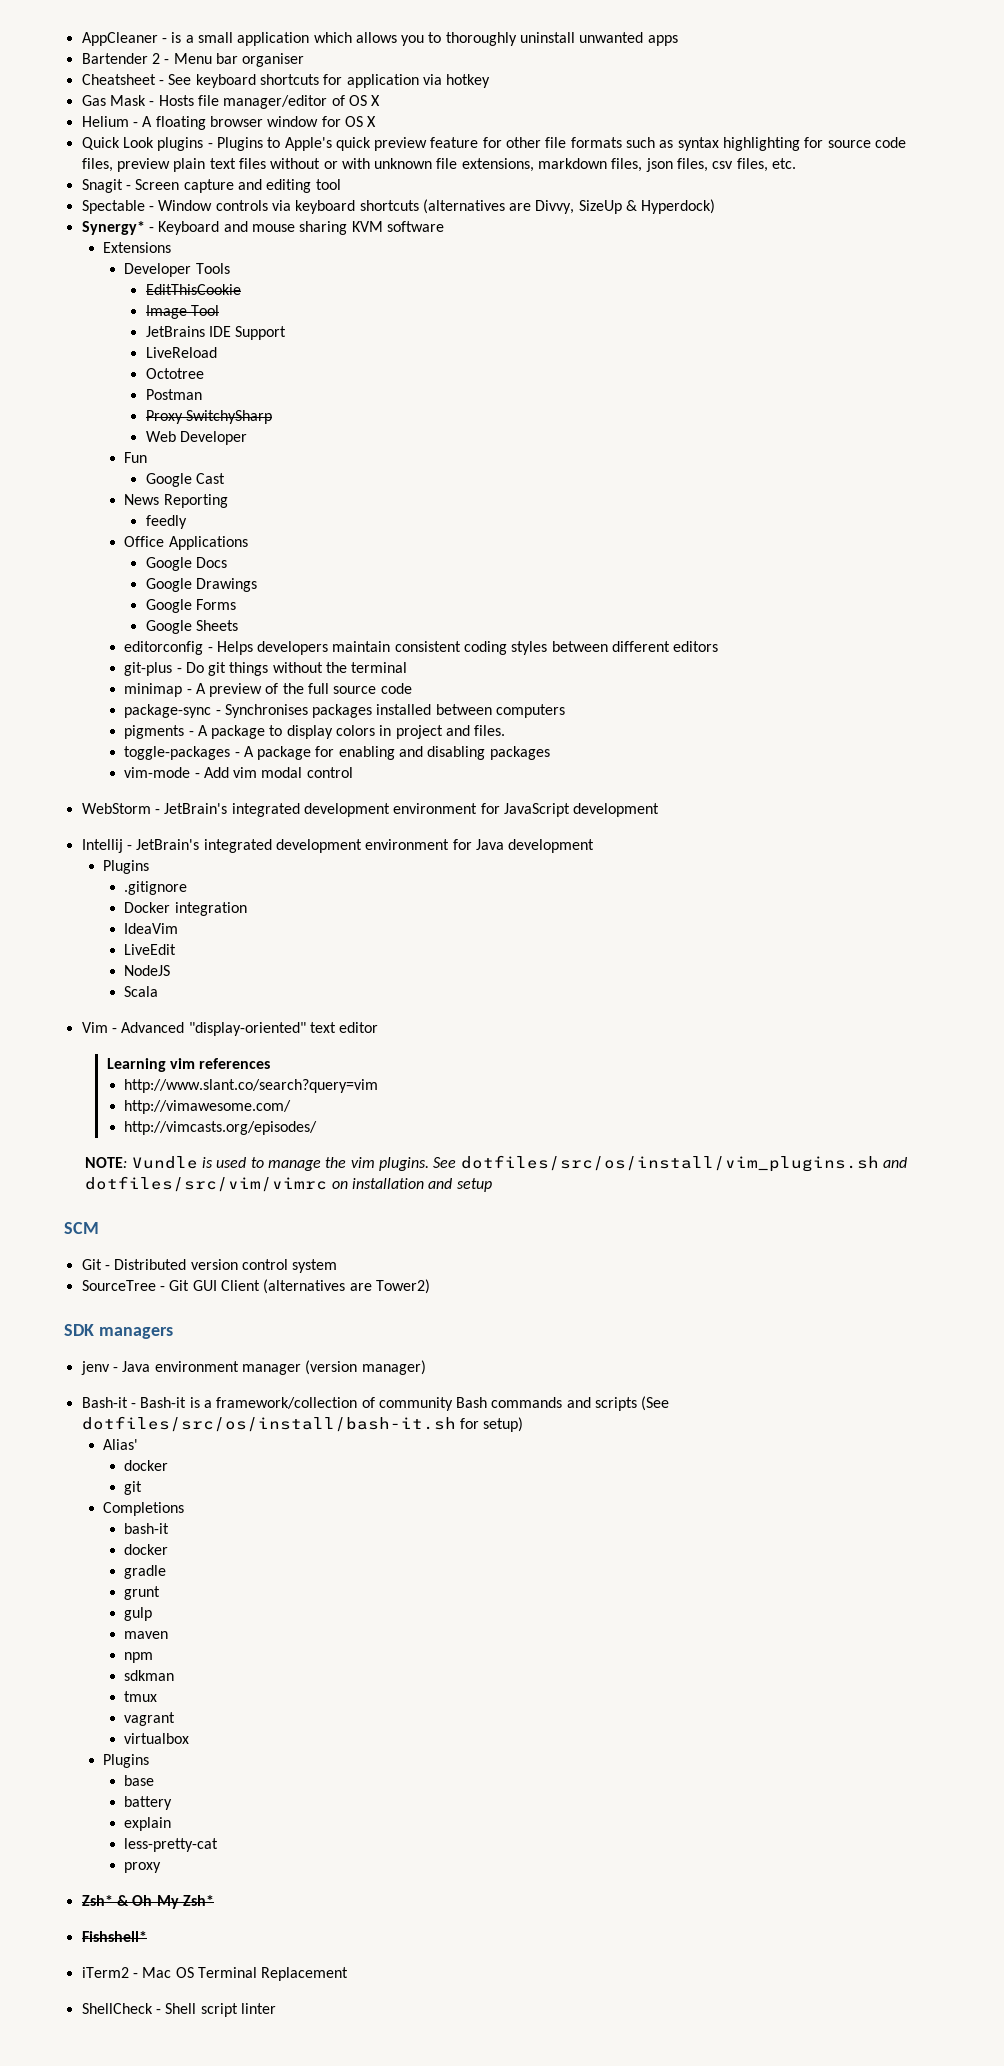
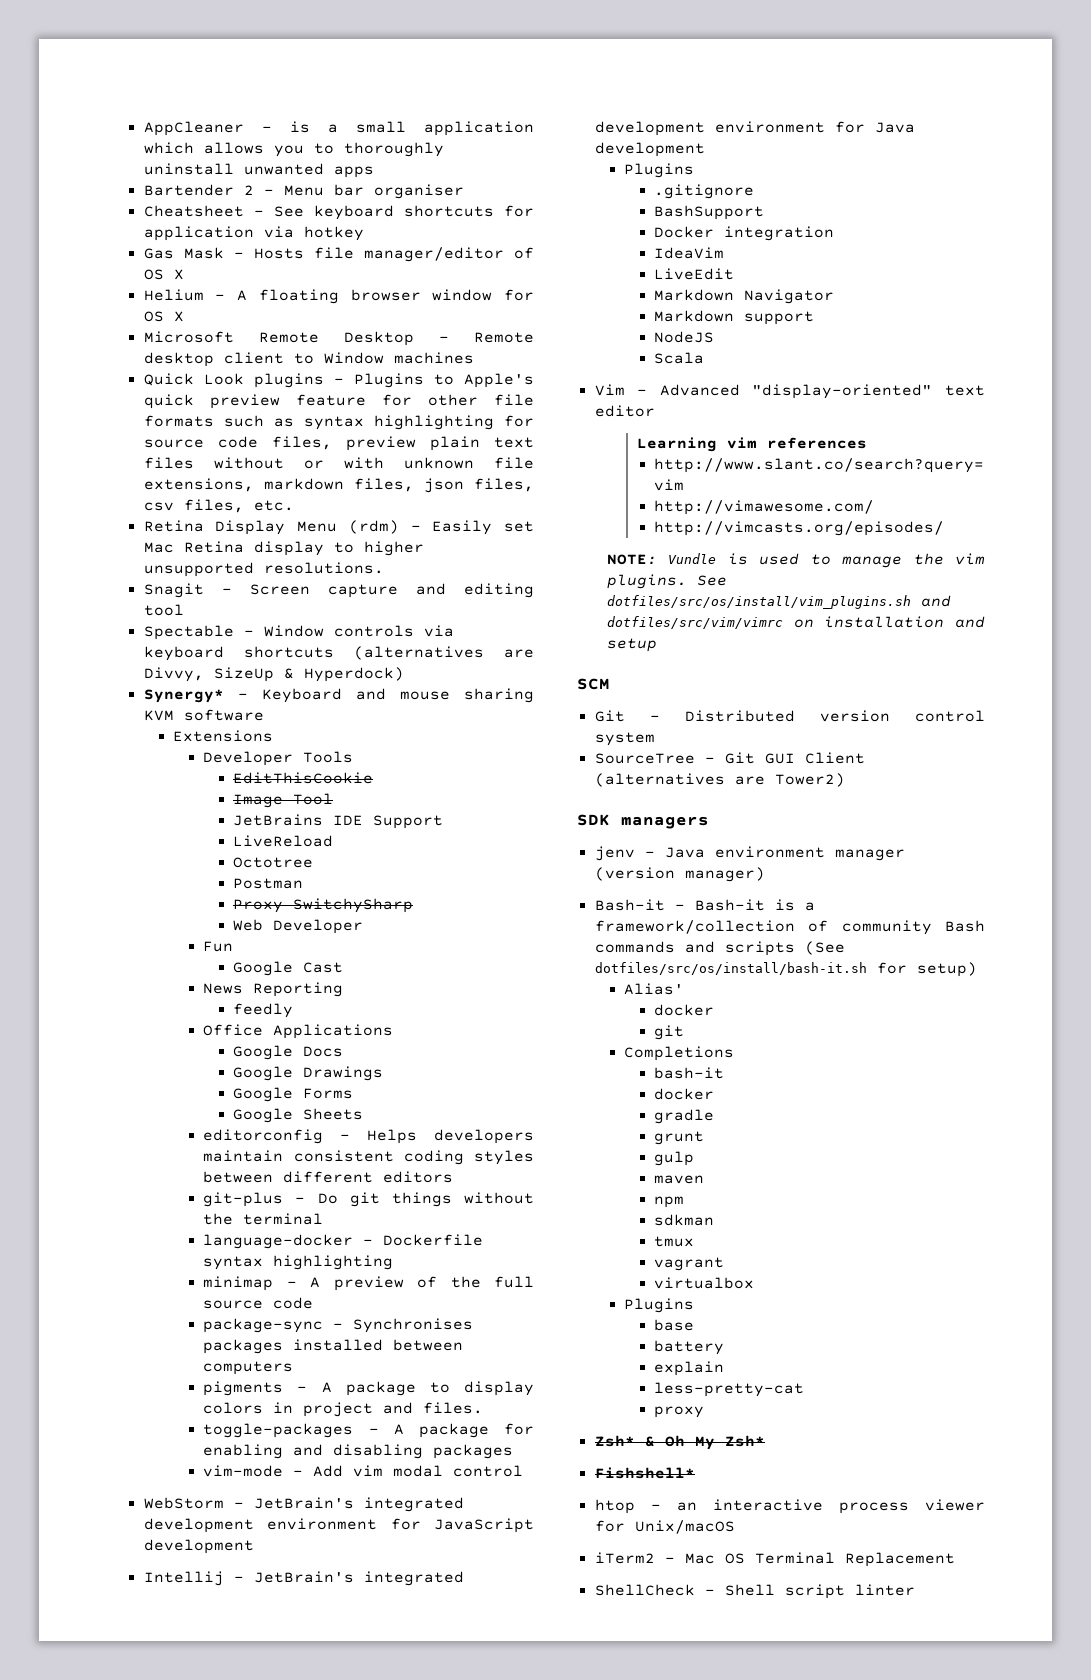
+ Microsoft Remote Desktop - Remote desktop client to Window machines
+ Retina Display Menu (rdm) - Easily set Mac Retina display to higher unsupported resolutions.
+ language-docker - Dockerfile syntax highlighting
+ BashSupport
+ Markdown Navigator
+ Markdown support
+ htop - an interactive process viewer for Unix/macOS

